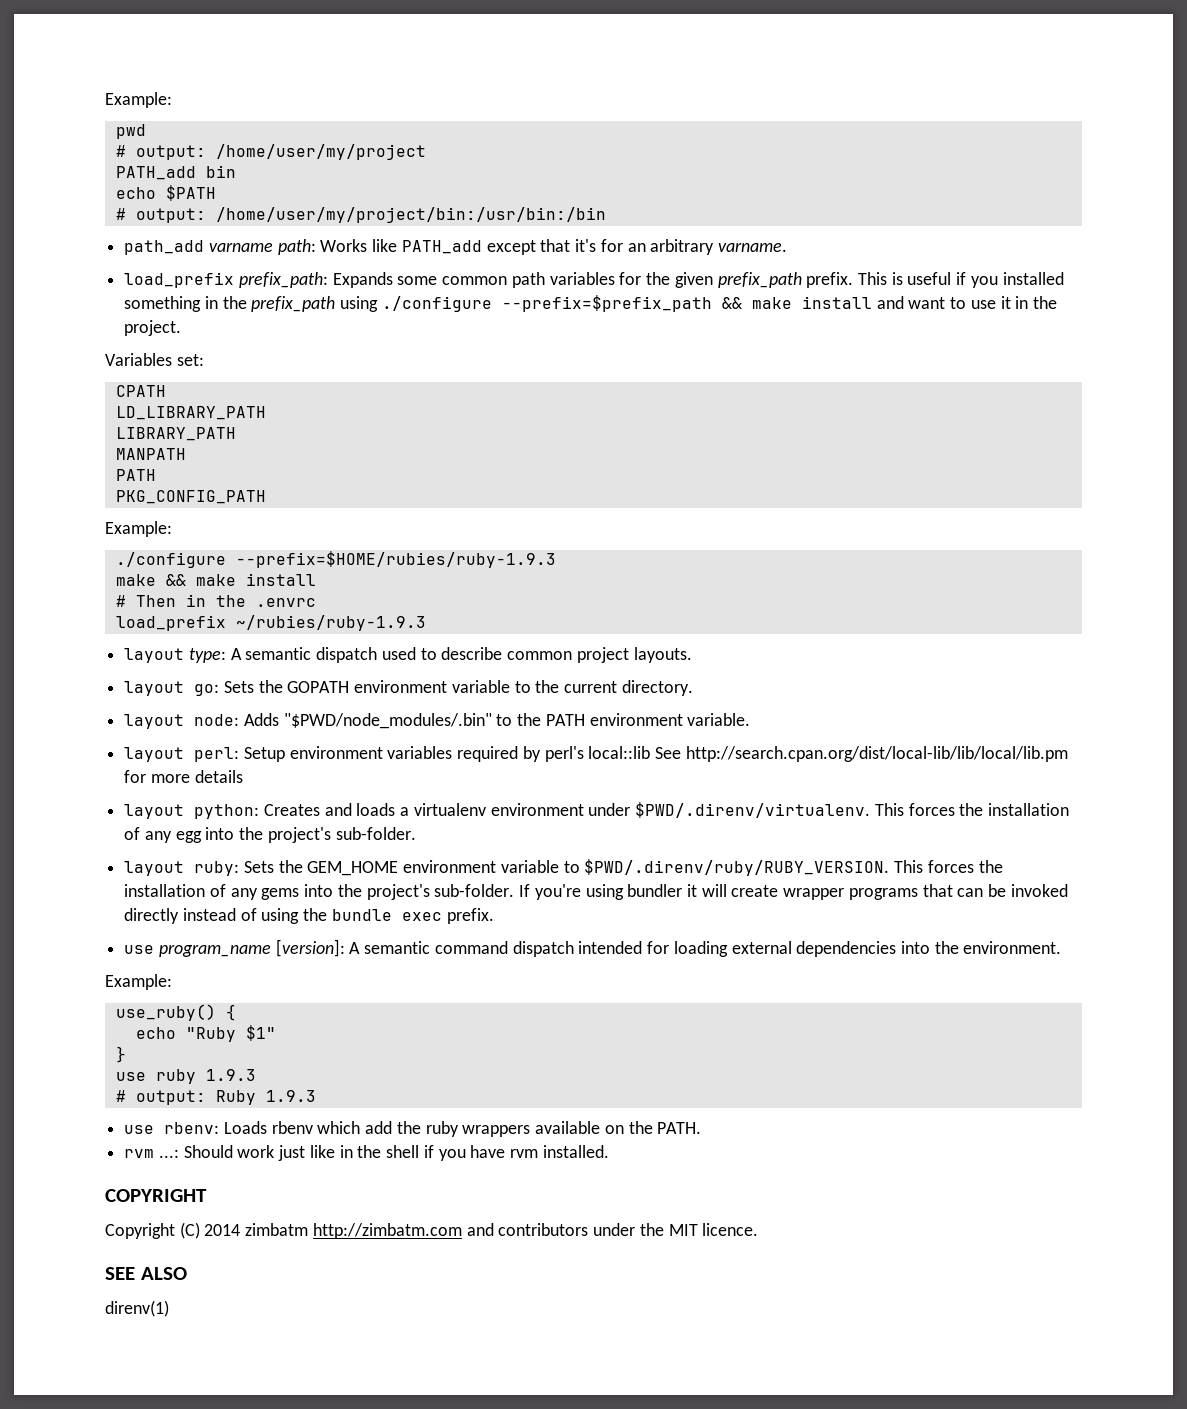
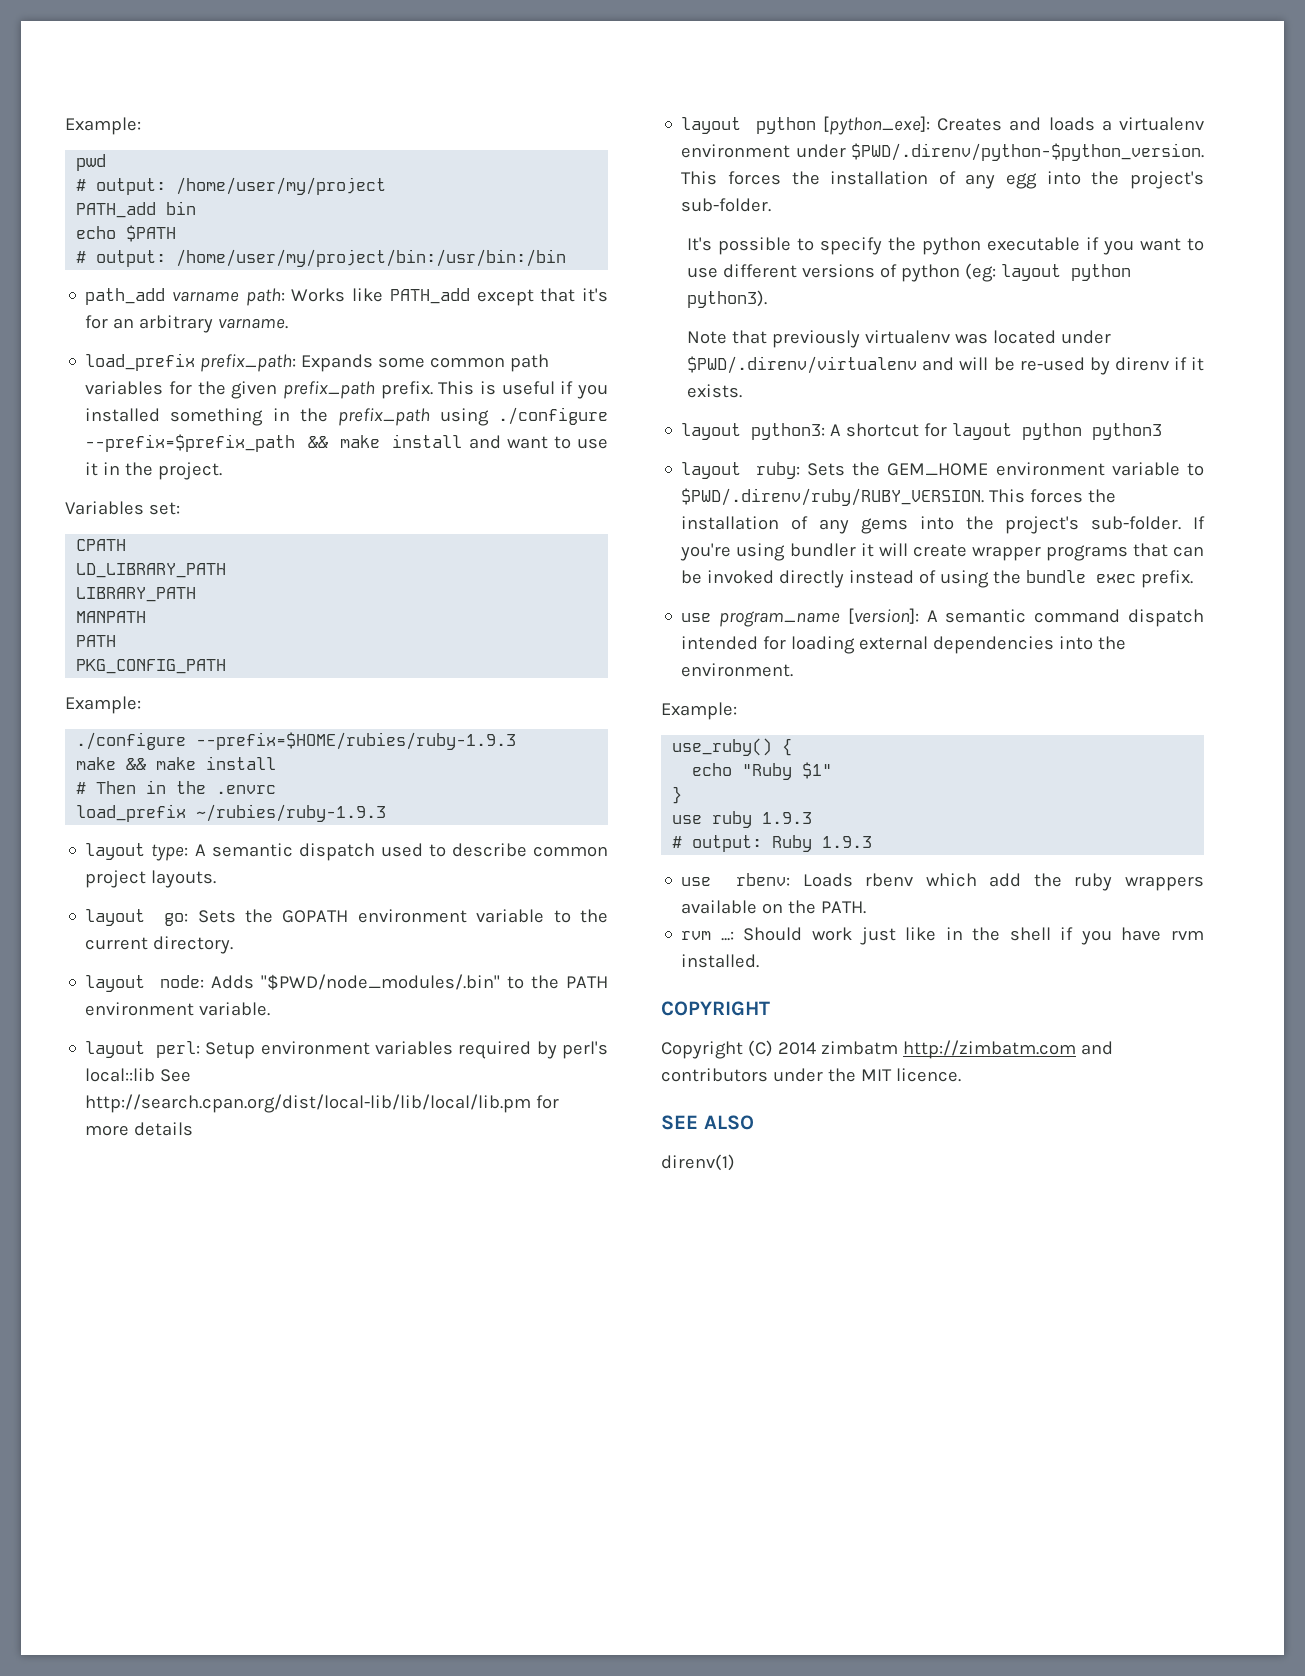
- layout python: Creates and loads a virtualenv environment under $PWD/.direnv/virtualenv. This forces the installation of any egg into the project's sub-folder.
+ layout python [python_exe]: Creates and loads a virtualenv environment under $PWD/.direnv/python-$python_version. This forces the installation of any egg into the project's sub-folder.
+ It's possible to specify the python executable if you want to use different versions of python (eg: layout python python3).
+ Note that previously virtualenv was located under $PWD/.direnv/virtualenv and will be re-used by direnv if it exists.
+ layout python3: A shortcut for layout python python3

